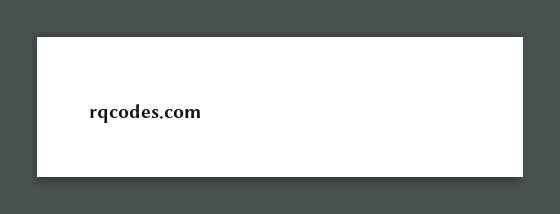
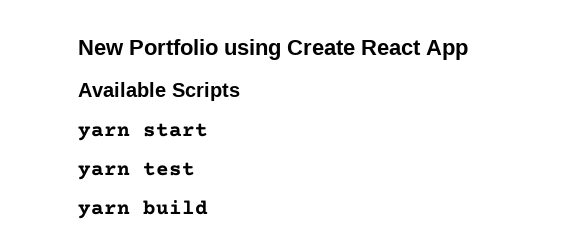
- rqcodes.com
+ New Portfolio using Create React App
+ Available Scripts
+ yarn start
+ yarn test
+ yarn build

